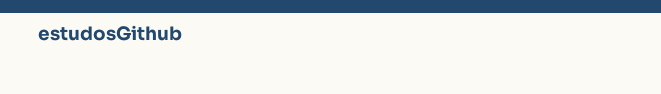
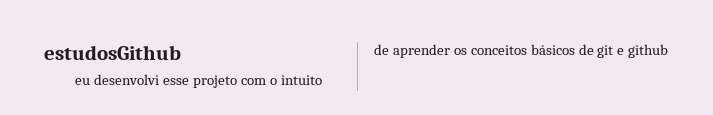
+ eu desenvolvi esse projeto com o intuito de aprender os conceitos básicos de git e github

